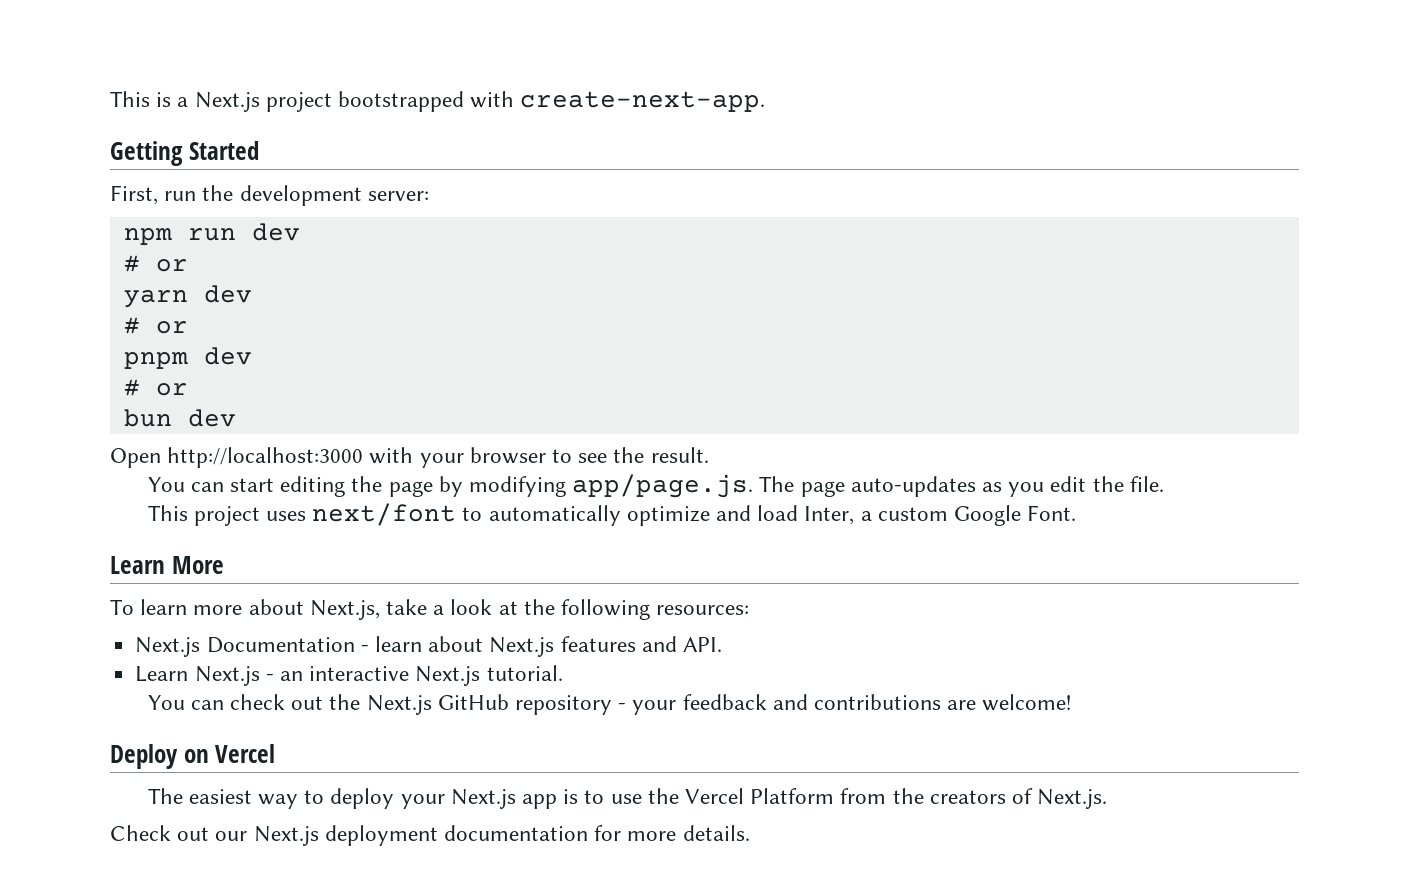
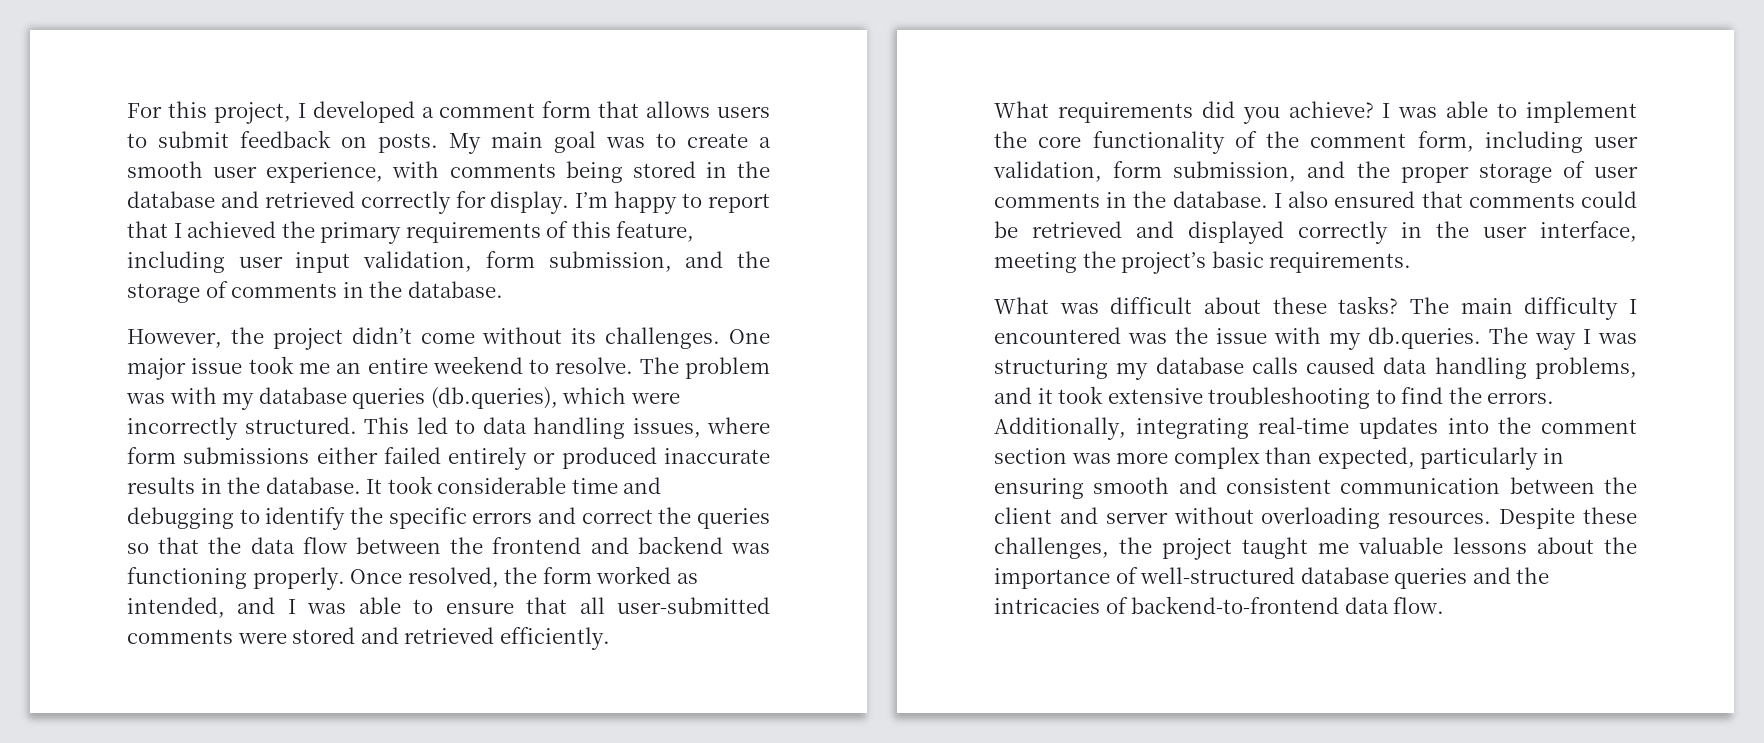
- This is a Next.js project bootstrapped with create-next-app.
- Getting Started
- First, run the development server:
- npm run dev
- # or
- yarn dev
- # or
- pnpm dev
- # or
- bun dev
- Open http://localhost:3000 with your browser to see the result.
- You can start editing the page by modifying app/page.js. The page auto-updates as you edit the file.
- This project uses next/font to automatically optimize and load Inter, a custom Google Font.
- Learn More
- To learn more about Next.js, take a look at the following resources:
- Next.js Documentation - learn about Next.js features and API.
- Learn Next.js - an interactive Next.js tutorial.
- You can check out the Next.js GitHub repository - your feedback and contributions are welcome!
- Deploy on Vercel
- The easiest way to deploy your Next.js app is to use the Vercel Platform from the creators of Next.js.
- Check out our Next.js deployment documentation for more details.
+ For this project, I developed a comment form that allows users to submit feedback on posts. My main goal was to create a smooth user experience, with comments being stored in the database and retrieved correctly for display. I’m happy to report that I achieved the primary requirements of this feature, including user input validation, form submission, and the storage of comments in the database.
+ However, the project didn’t come without its challenges. One major issue took me an entire weekend to resolve. The problem was with my database queries (db.queries), which were incorrectly structured. This led to data handling issues, where form submissions either failed entirely or produced inaccurate results in the database. It took considerable time and debugging to identify the specific errors and correct the queries so that the data flow between the frontend and backend was functioning properly. Once resolved, the form worked as intended, and I was able to ensure that all user-submitted comments were stored and retrieved efficiently.
+ What requirements did you achieve? I was able to implement the core functionality of the comment form, including user validation, form submission, and the proper storage of user comments in the database. I also ensured that comments could be retrieved and displayed correctly in the user interface, meeting the project’s basic requirements.
+ What was difficult about these tasks? The main difficulty I encountered was the issue with my db.queries. The way I was structuring my database calls caused data handling problems, and it took extensive troubleshooting to find the errors. Additionally, integrating real-time updates into the comment section was more complex than expected, particularly in ensuring smooth and consistent communication between the client and server without overloading resources. Despite these challenges, the project taught me valuable lessons about the importance of well-structured database queries and the intricacies of backend-to-frontend data flow.

